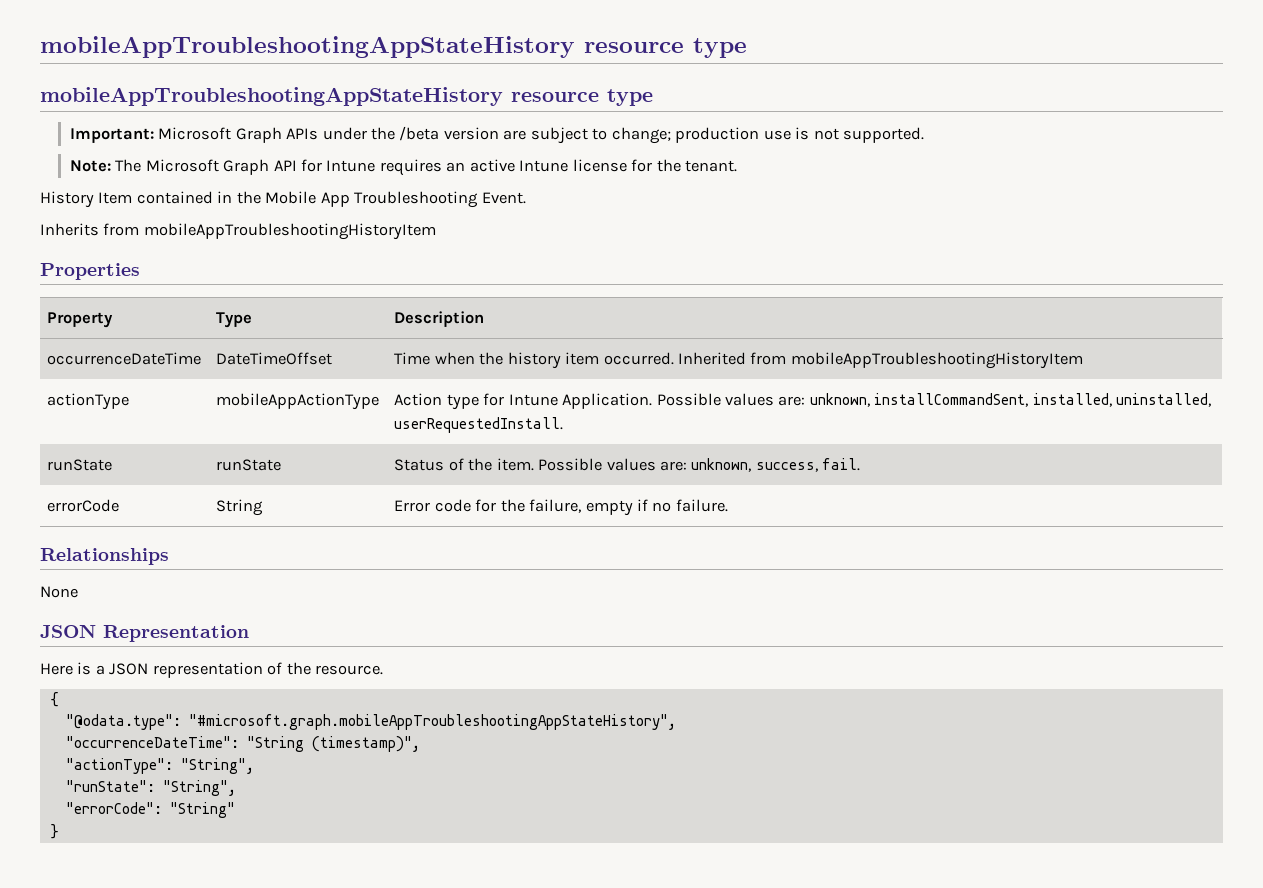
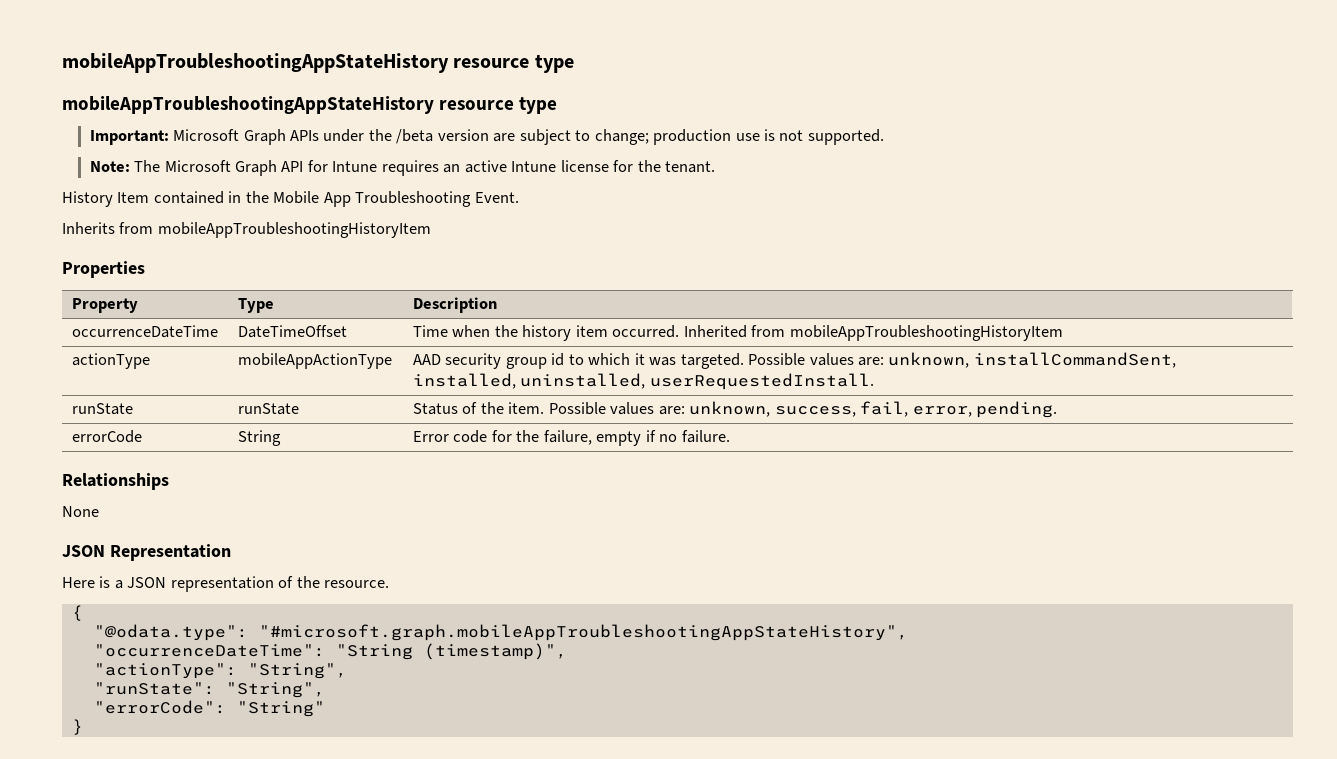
- actionType | mobileAppActionType | Action type for Intune Application. Possible values are: unknown, installCommandSent, installed, uninstalled, userRequestedInstall.
+ actionType | mobileAppActionType | AAD security group id to which it was targeted. Possible values are: unknown, installCommandSent, installed, uninstalled, userRequestedInstall.
- runState | runState | Status of the item. Possible values are: unknown, success, fail.
+ runState | runState | Status of the item. Possible values are: unknown, success, fail, error, pending.

